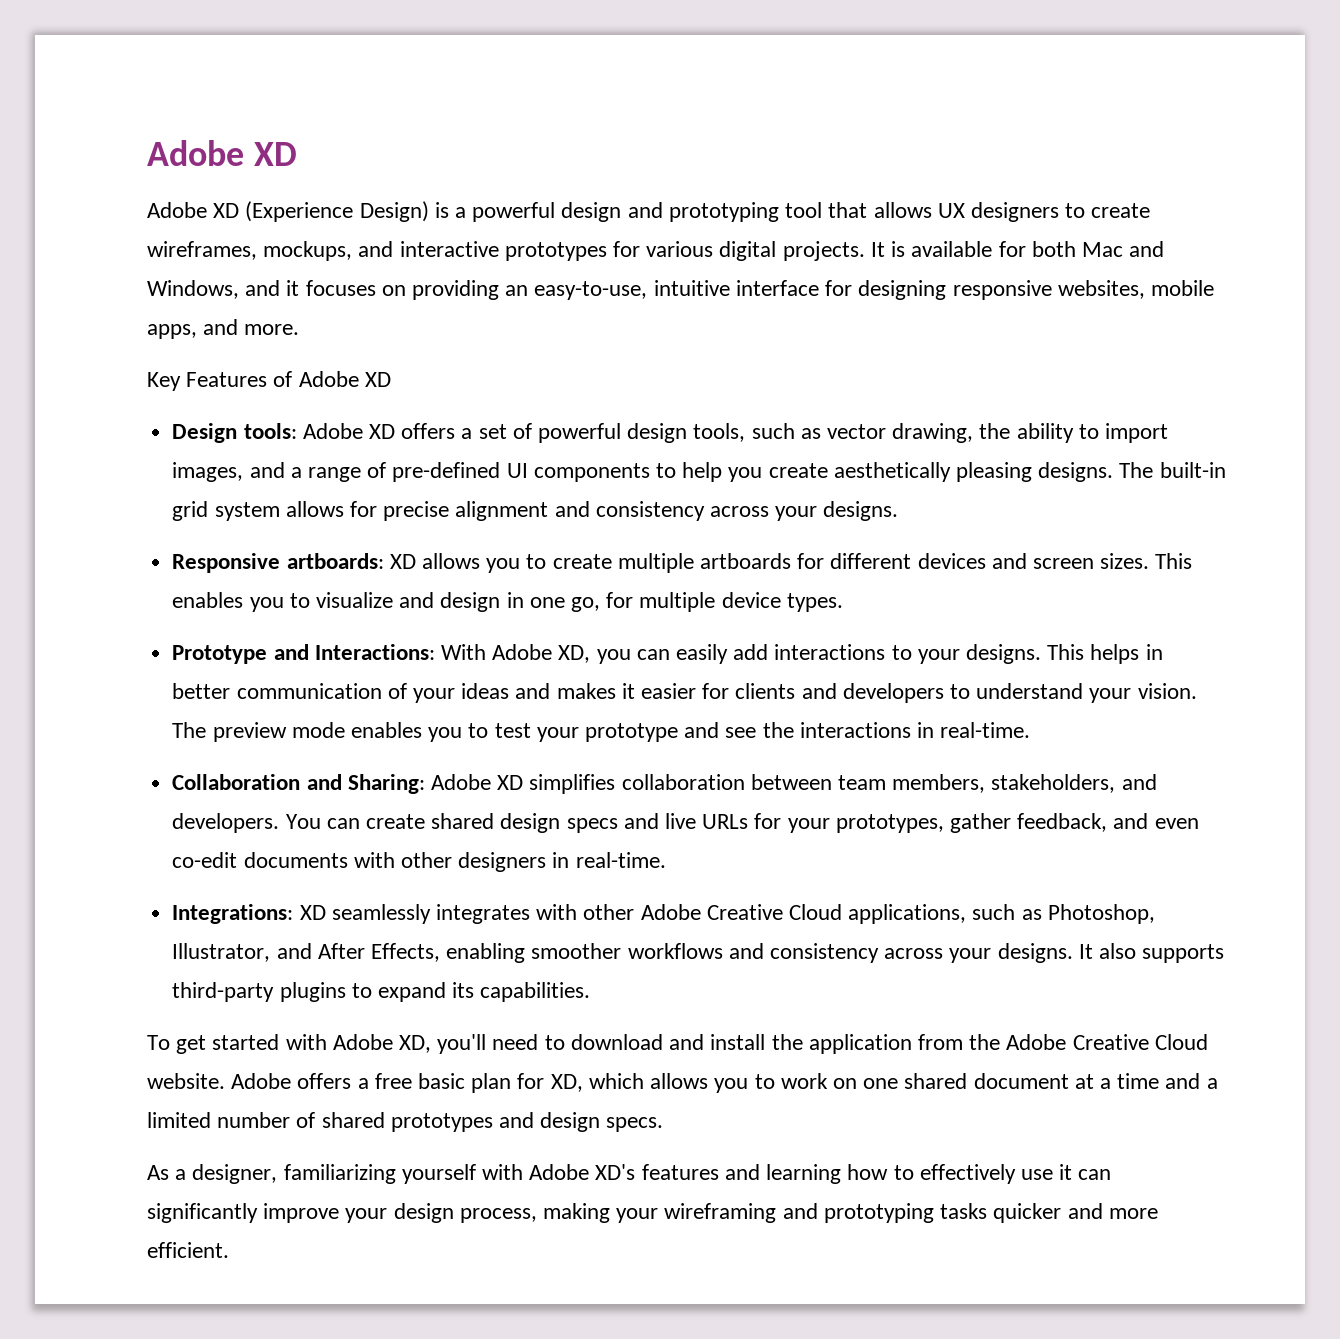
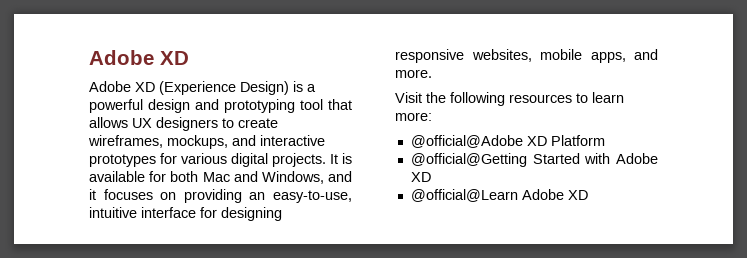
- Key Features of Adobe XD
- Design tools: Adobe XD offers a set of powerful design tools, such as vector drawing, the ability to import images, and a range of pre-defined UI components to help you create aesthetically pleasing designs. The built-in grid system allows for precise alignment and consistency across your designs.
- Responsive artboards: XD allows you to create multiple artboards for different devices and screen sizes. This enables you to visualize and design in one go, for multiple device types.
- Prototype and Interactions: With Adobe XD, you can easily add interactions to your designs. This helps in better communication of your ideas and makes it easier for clients and developers to understand your vision. The preview mode enables you to test your prototype and see the interactions in real-time.
- Collaboration and Sharing: Adobe XD simplifies collaboration between team members, stakeholders, and developers. You can create shared design specs and live URLs for your prototypes, gather feedback, and even co-edit documents with other designers in real-time.
- Integrations: XD seamlessly integrates with other Adobe Creative Cloud applications, such as Photoshop, Illustrator, and After Effects, enabling smoother workflows and consistency across your designs. It also supports third-party plugins to expand its capabilities.
- To get started with Adobe XD, you'll need to download and install the application from the Adobe Creative Cloud website. Adobe offers a free basic plan for XD, which allows you to work on one shared document at a time and a limited number of shared prototypes and design specs.
- As a designer, familiarizing yourself with Adobe XD's features and learning how to effectively use it can significantly improve your design process, making your wireframing and prototyping tasks quicker and more efficient.
+ Visit the following resources to learn more:
+ @official@Adobe XD Platform
+ @official@Getting Started with Adobe XD
+ @official@Learn Adobe XD

